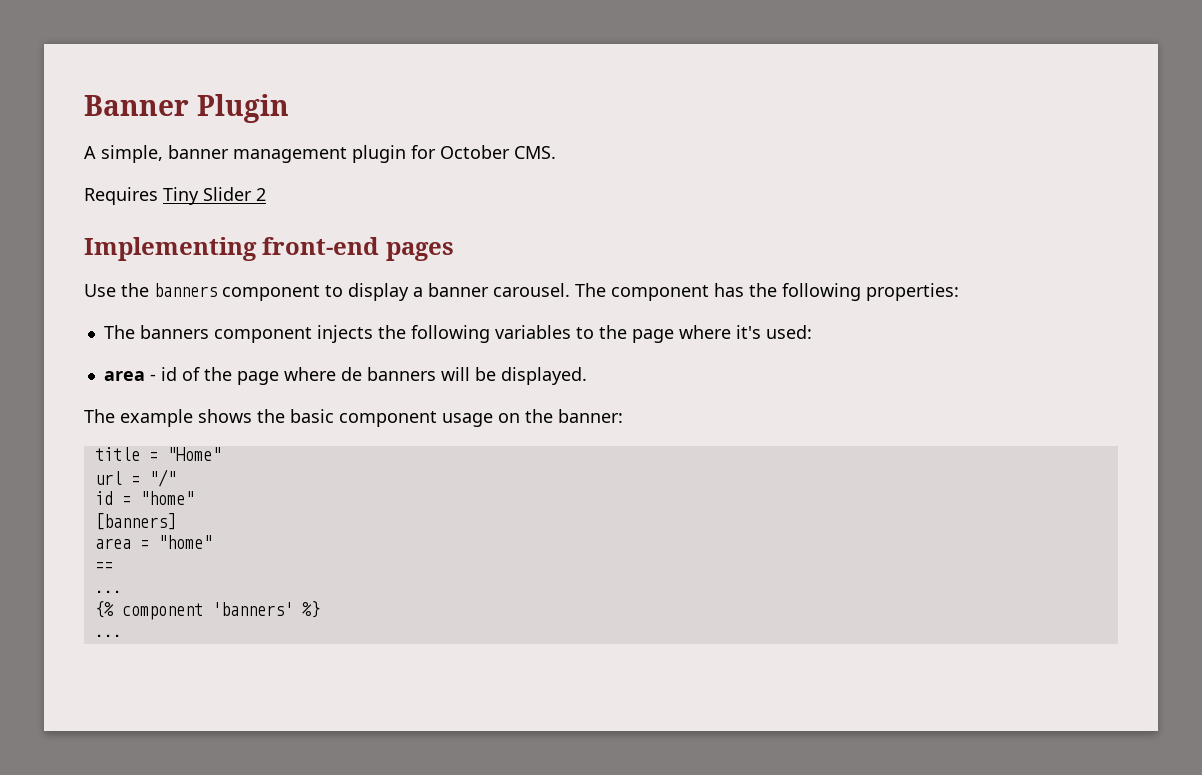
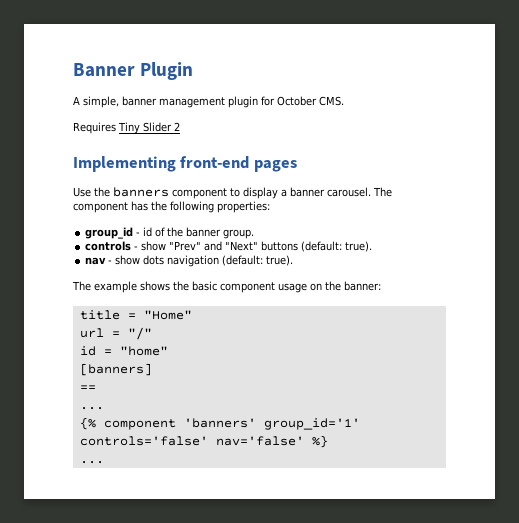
- The banners component injects the following variables to the page where it's used:
- area - id of the page where de banners will be displayed.
+ group_id - id of the banner group.
+ controls - show "Prev" and "Next" buttons (default: true).
+ nav - show dots navigation (default: true).
- area = "home"
- {% component 'banners' %}
+ {% component 'banners' group_id='1' controls='false' nav='false' %}

